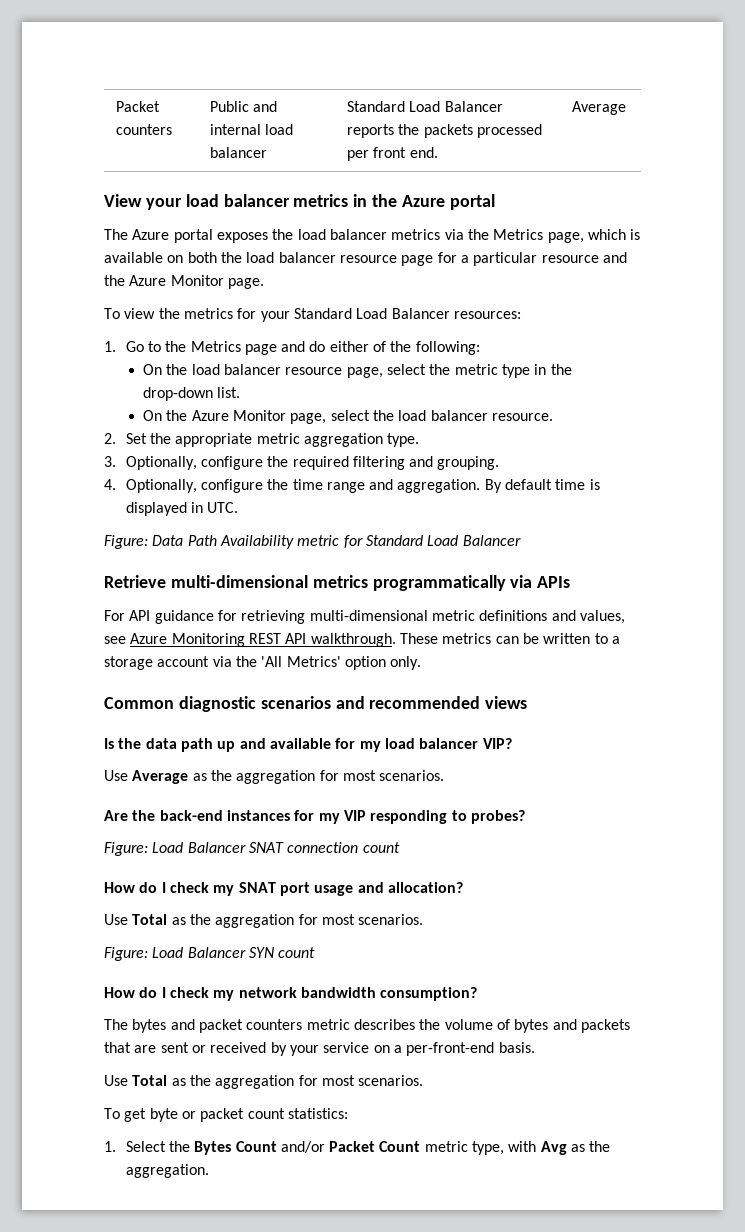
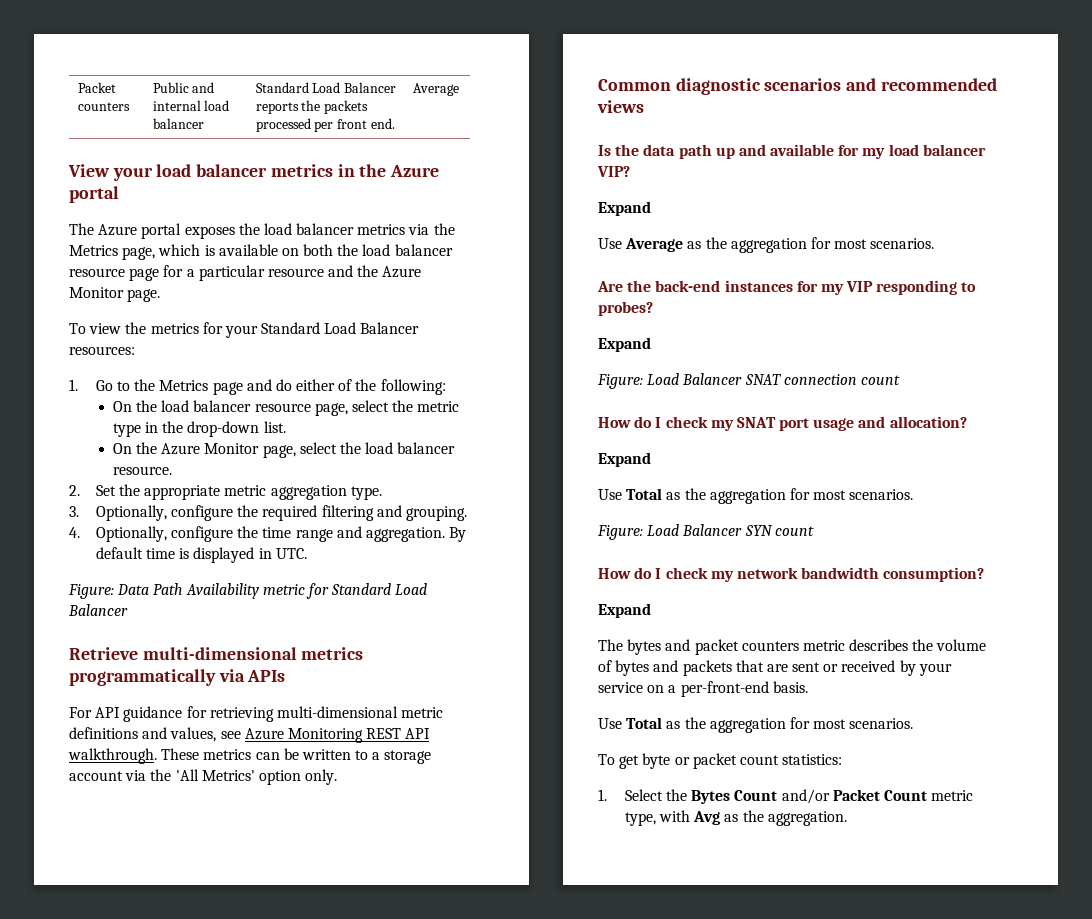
  Is the data path up and available for my load balancer VIP?
+ Expand
  Are the back-end instances for my VIP responding to probes?
+ Expand
  How do I check my SNAT port usage and allocation?
+ Expand
  How do I check my network bandwidth consumption?
+ Expand

